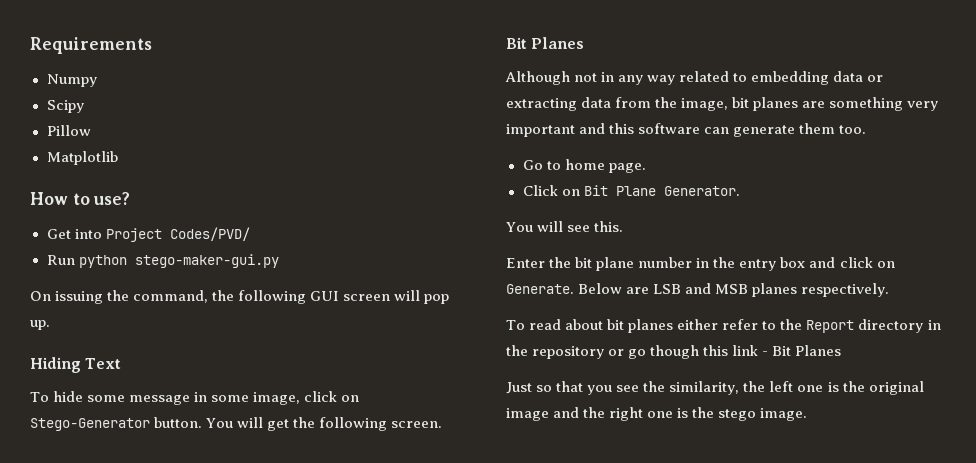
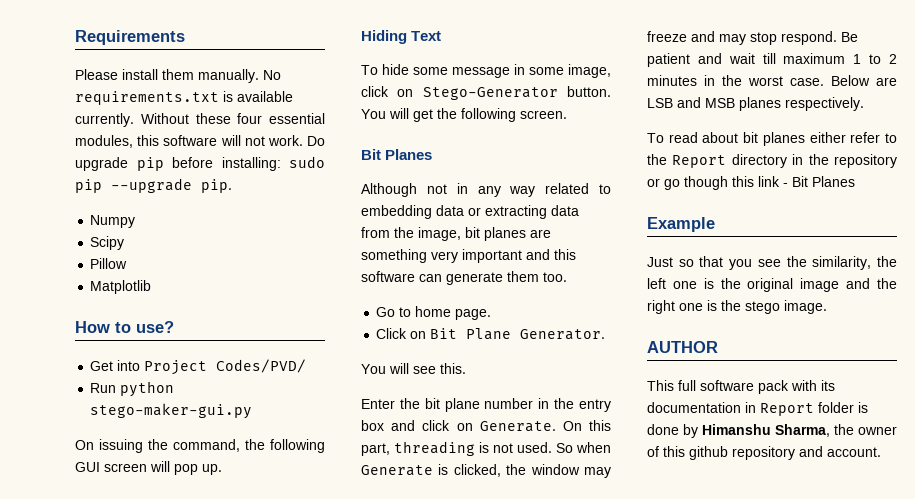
+ Please install them manually. No requirements.txt is available currently. Without these four essential modules, this software will not work. Do upgrade pip before installing: sudo pip --upgrade pip.
+ On this part, threading is not used. So when Generate is clicked, the window may freeze and may stop respond. Be patient and wait till maximum 1 to 2 minutes in the worst case.
+ Example
+ AUTHOR
+ This full software pack with its documentation in Report folder is done by Himanshu Sharma, the owner of this github repository and account.

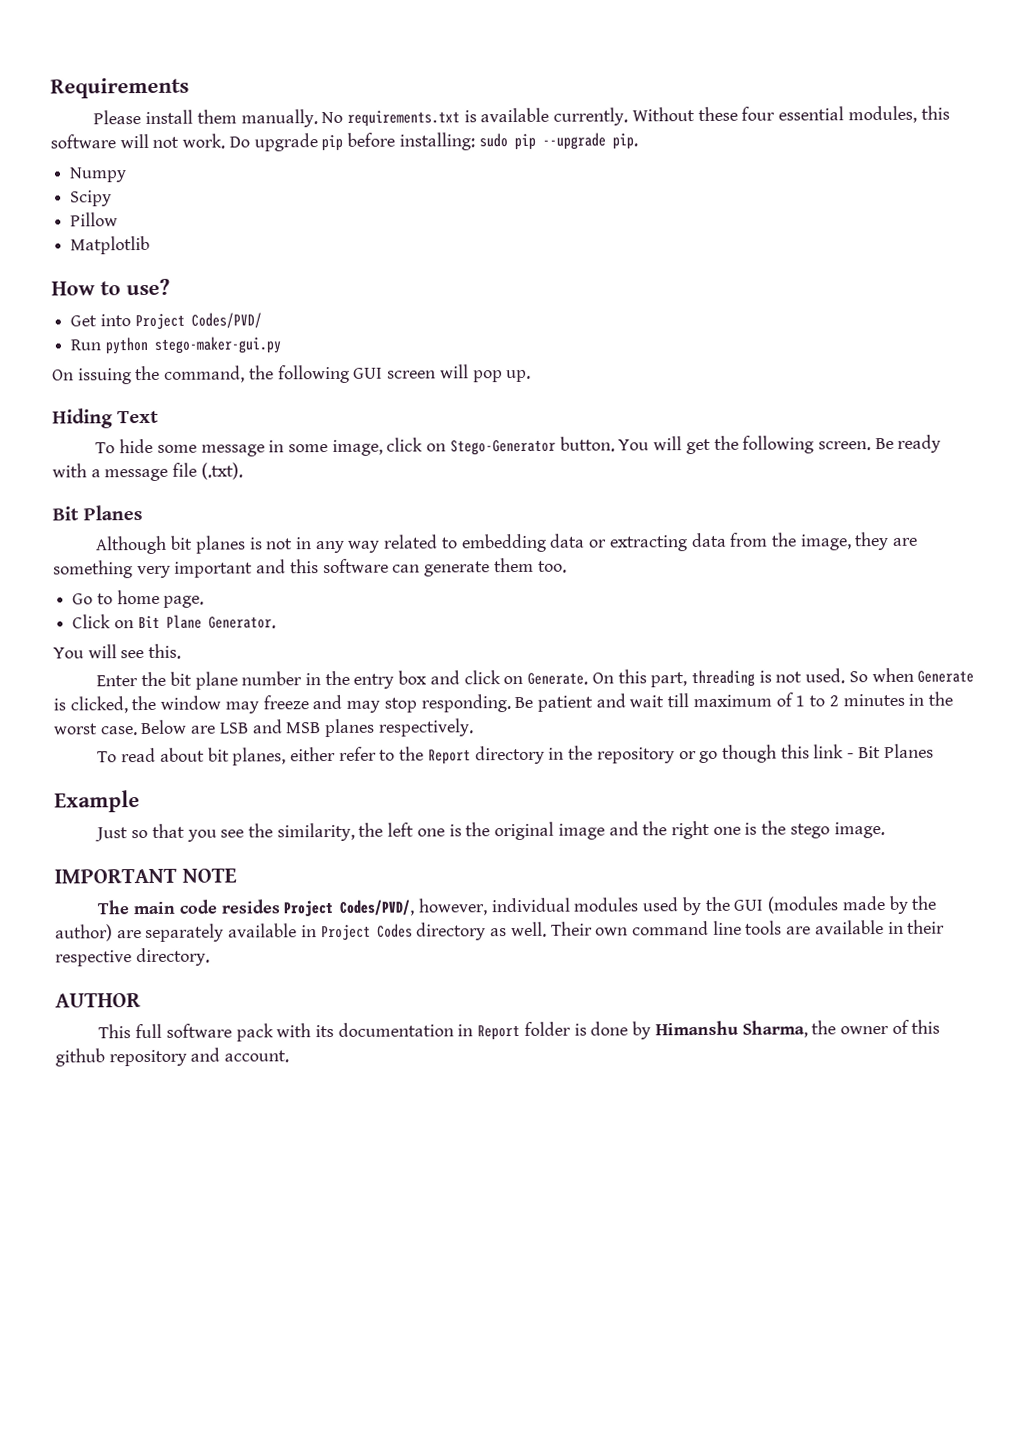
+ Be ready with a message file (.txt).
- Although not in any way related to embedding data or extracting data from the image, bit planes are something very important and this software can generate them too.
+ Although bit planes is not in any way related to embedding data or extracting data from the image, they are something very important and this software can generate them too.
- So when Generate is clicked, the window may freeze and may stop respond.
+ So when Generate is clicked, the window may freeze and may stop responding.
- Be patient and wait till maximum 1 to 2 minutes in the worst case.
+ Be patient and wait till maximum of 1 to 2 minutes in the worst case.
- To read about bit planes either refer to the Report directory in the repository or go though this link - Bit Planes
+ To read about bit planes, either refer to the Report directory in the repository or go though this link - Bit Planes
+ IMPORTANT NOTE
+ The main code resides Project Codes/PVD/, however, individual modules used by the GUI (modules made by the author) are separately available in Project Codes directory as well. Their own command line tools are available in their respective directory.

